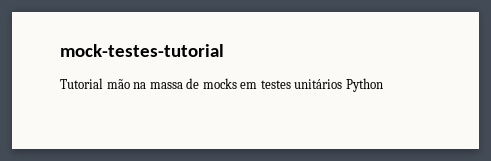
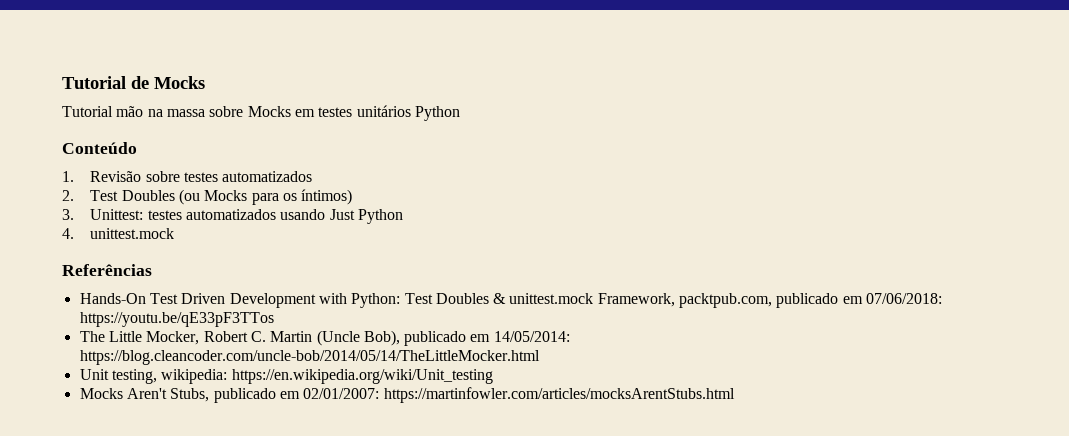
- mock-testes-tutorial
+ Tutorial de Mocks
- Tutorial mão na massa de mocks em testes unitários Python
+ Tutorial mão na massa sobre Mocks em testes unitários Python
+ Conteúdo
+ 1. Revisão sobre testes automatizados
+ 2. Test Doubles (ou Mocks para os íntimos)
+ 3. Unittest: testes automatizados usando Just Python
+ 4. unittest.mock
+ Referências
+ Hands-On Test Driven Development with Python: Test Doubles & unittest.mock Framework, packtpub.com, publicado em 07/06/2018: https://youtu.be/qE33pF3TTos
+ The Little Mocker, Robert C. Martin (Uncle Bob), publicado em 14/05/2014: https://blog.cleancoder.com/uncle-bob/2014/05/14/TheLittleMocker.html
+ Unit testing, wikipedia: https://en.wikipedia.org/wiki/Unit_testing
+ Mocks Aren't Stubs, publicado em 02/01/2007: https://martinfowler.com/articles/mocksArentStubs.html

